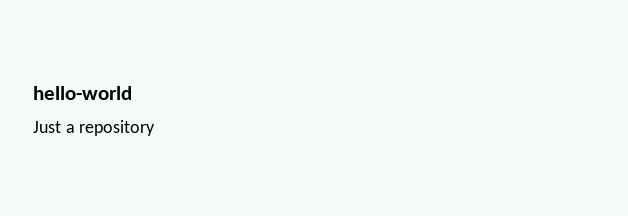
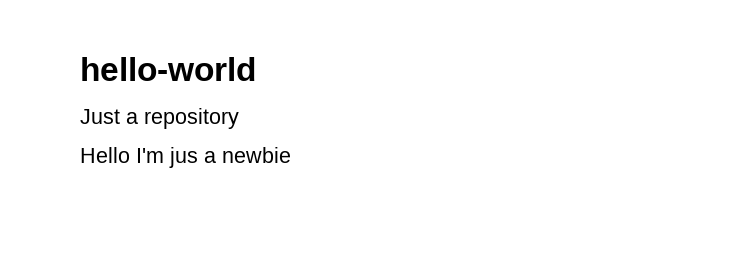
+ Hello I'm jus a newbie

